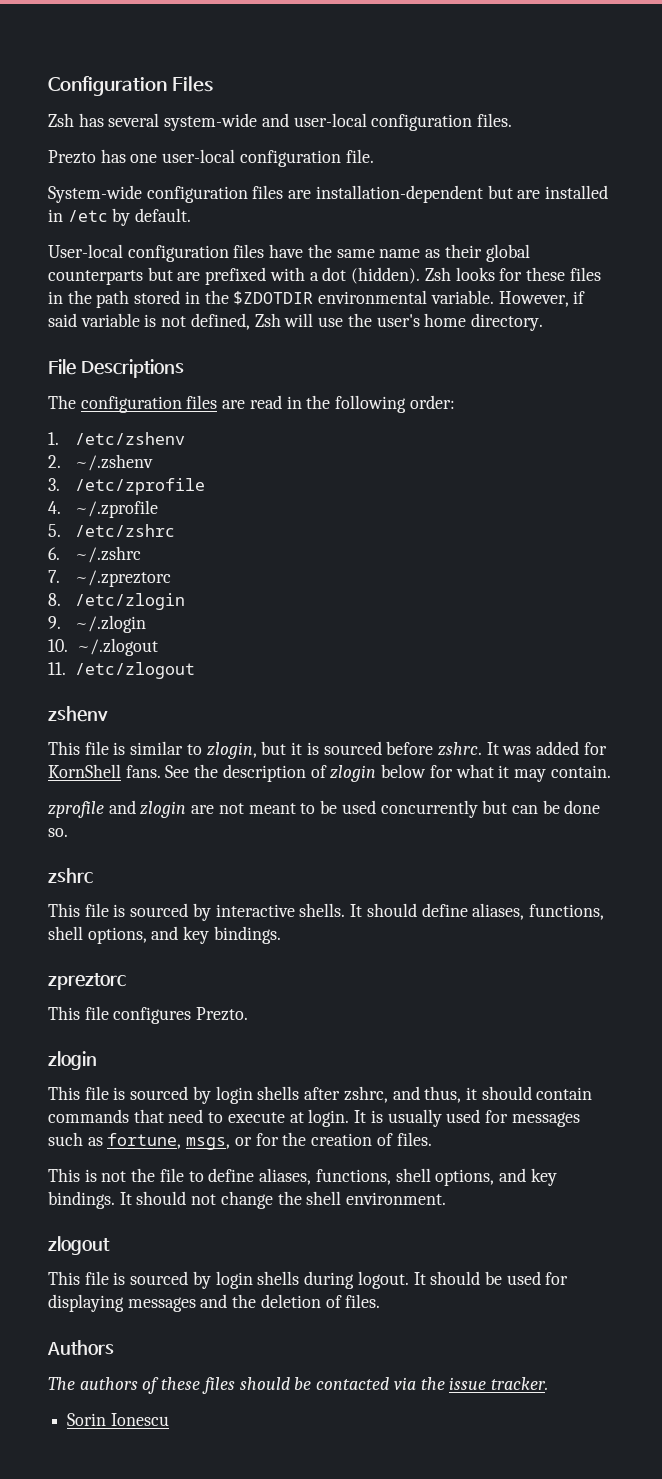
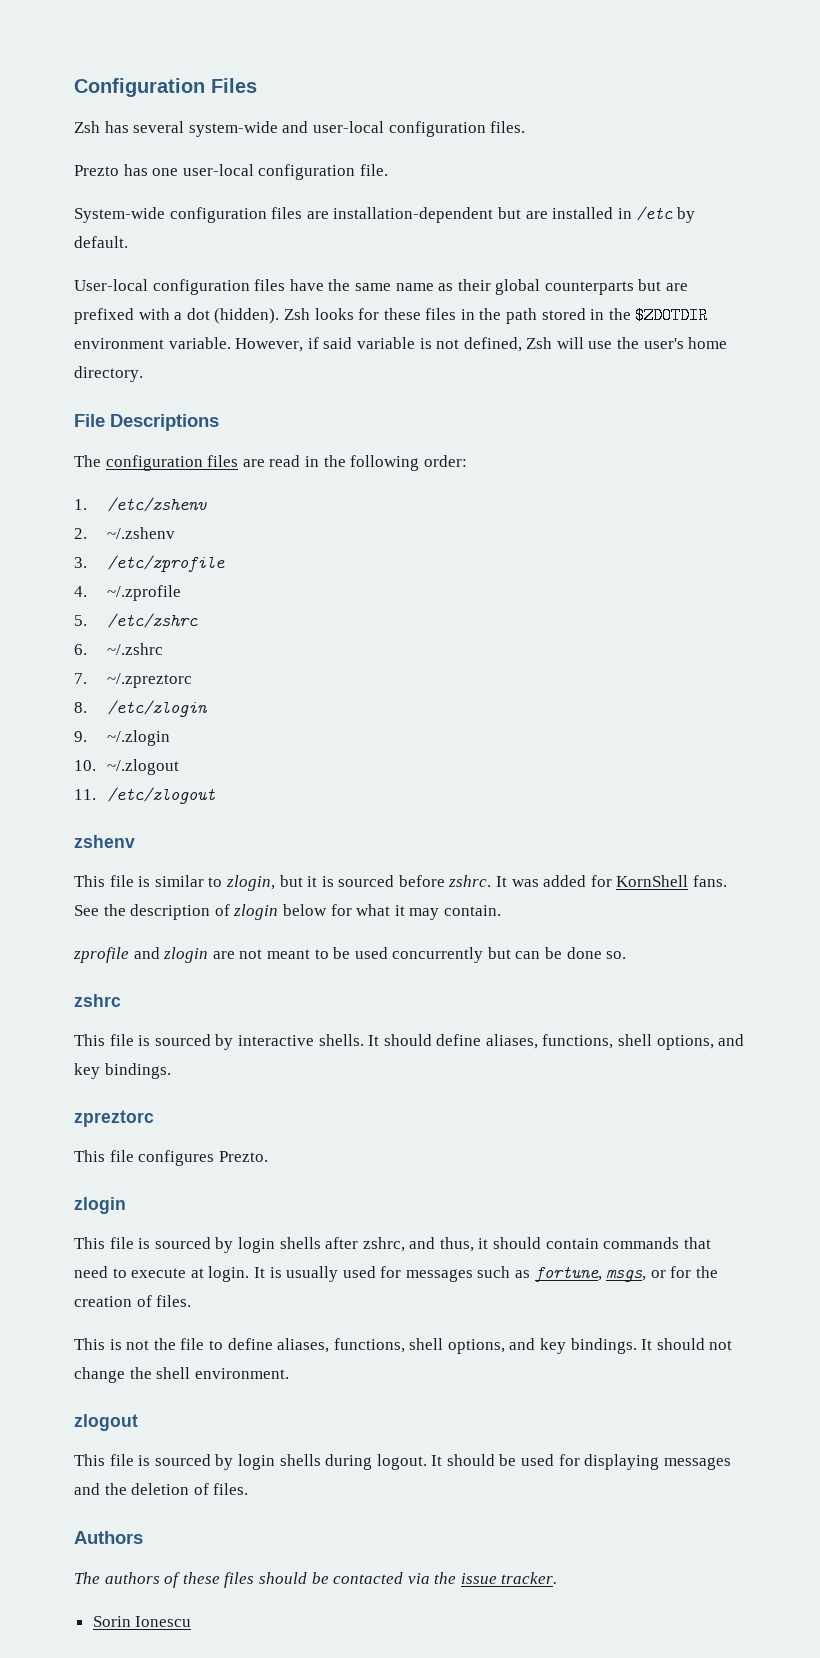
- Zsh looks for these files in the path stored in the $ZDOTDIR environmental variable.
+ Zsh looks for these files in the path stored in the $ZDOTDIR environment variable.

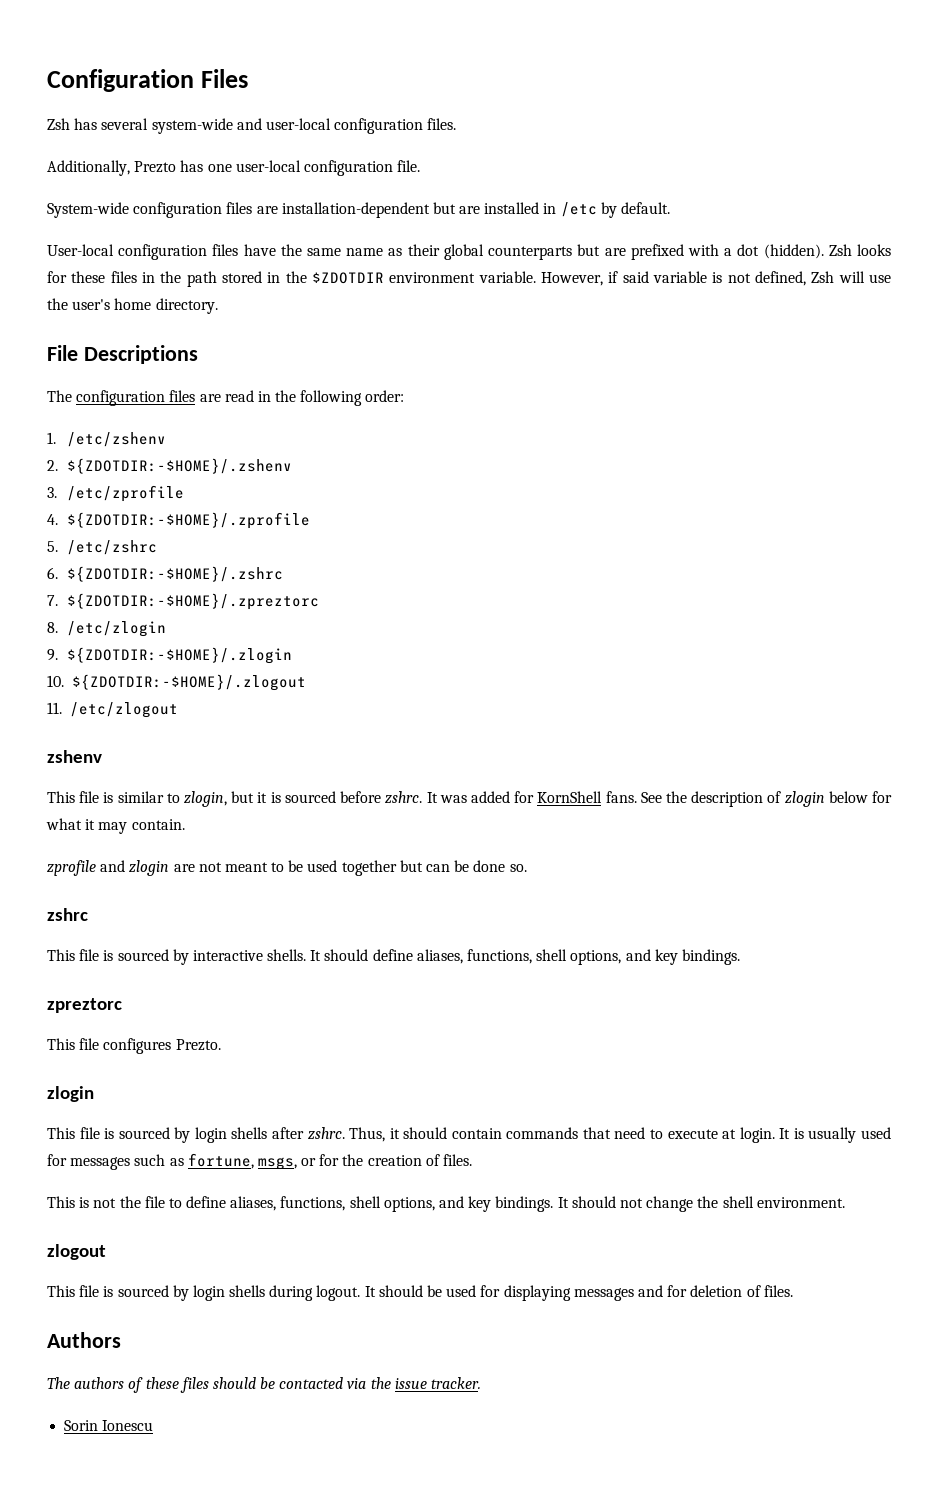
- Prezto has one user-local configuration file.
+ Additionally, Prezto has one user-local configuration file.
- 2. ~/.zshenv
+ 2. ${ZDOTDIR:-$HOME}/.zshenv
- 4. ~/.zprofile
+ 4. ${ZDOTDIR:-$HOME}/.zprofile
- 6. ~/.zshrc
+ 6. ${ZDOTDIR:-$HOME}/.zshrc
- 7. ~/.zpreztorc
+ 7. ${ZDOTDIR:-$HOME}/.zpreztorc
- 9. ~/.zlogin
+ 9. ${ZDOTDIR:-$HOME}/.zlogin
- 10. ~/.zlogout
+ 10. ${ZDOTDIR:-$HOME}/.zlogout
- zprofile and zlogin are not meant to be used concurrently but can be done so.
+ zprofile and zlogin are not meant to be used together but can be done so.
- This file is sourced by login shells after zshrc, and thus, it should contain commands that need to execute at login.
+ This file is sourced by login shells after zshrc. Thus, it should contain commands that need to execute at login.
- It should be used for displaying messages and the deletion of files.
+ It should be used for displaying messages and for deletion of files.

